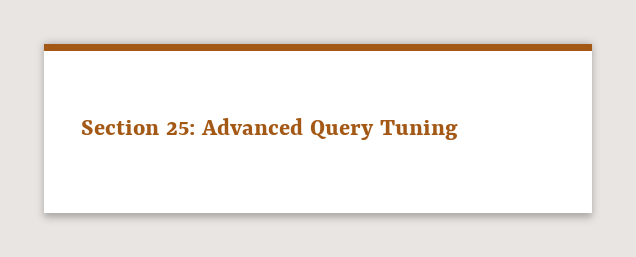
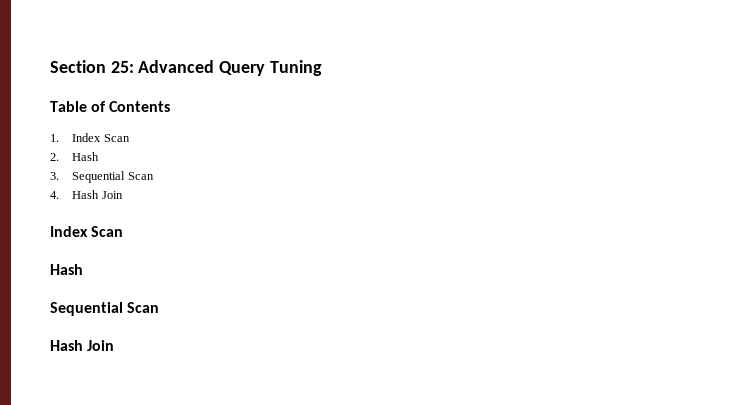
+ Table of Contents
+ 1. Index Scan
+ 2. Hash
+ 3. Sequential Scan
+ 4. Hash Join
+ Index Scan
+ Hash
+ Sequential Scan
+ Hash Join

